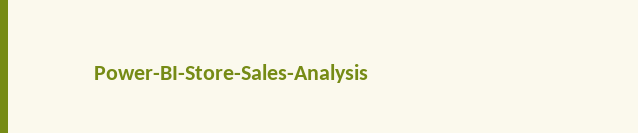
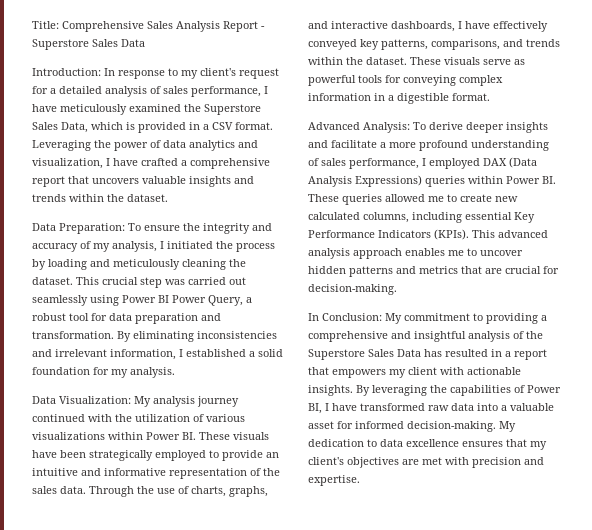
- Power-BI-Store-Sales-Analysis
+ Title: Comprehensive Sales Analysis Report - Superstore Sales Data
+ Introduction: In response to my client's request for a detailed analysis of sales performance, I have meticulously examined the Superstore Sales Data, which is provided in a CSV format. Leveraging the power of data analytics and visualization, I have crafted a comprehensive report that uncovers valuable insights and trends within the dataset.
+ Data Preparation: To ensure the integrity and accuracy of my analysis, I initiated the process by loading and meticulously cleaning the dataset. This crucial step was carried out seamlessly using Power BI Power Query, a robust tool for data preparation and transformation. By eliminating inconsistencies and irrelevant information, I established a solid foundation for my analysis.
+ Data Visualization: My analysis journey continued with the utilization of various visualizations within Power BI. These visuals have been strategically employed to provide an intuitive and informative representation of the sales data. Through the use of charts, graphs, and interactive dashboards, I have effectively conveyed key patterns, comparisons, and trends within the dataset. These visuals serve as powerful tools for conveying complex information in a digestible format.
+ Advanced Analysis: To derive deeper insights and facilitate a more profound understanding of sales performance, I employed DAX (Data Analysis Expressions) queries within Power BI. These queries allowed me to create new calculated columns, including essential Key Performance Indicators (KPIs). This advanced analysis approach enables me to uncover hidden patterns and metrics that are crucial for decision-making.
+ In Conclusion: My commitment to providing a comprehensive and insightful analysis of the Superstore Sales Data has resulted in a report that empowers my client with actionable insights. By leveraging the capabilities of Power BI, I have transformed raw data into a valuable asset for informed decision-making. My dedication to data excellence ensures that my client's objectives are met with precision and expertise.

